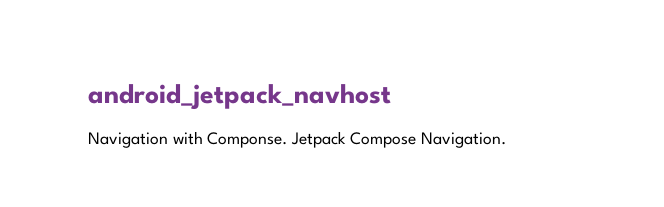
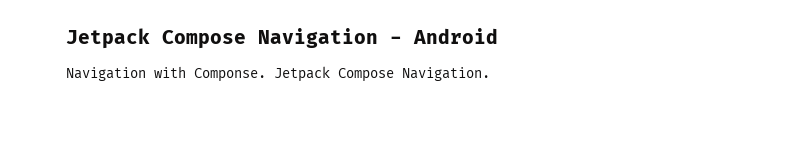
- android_jetpack_navhost
+ Jetpack Compose Navigation - Android

